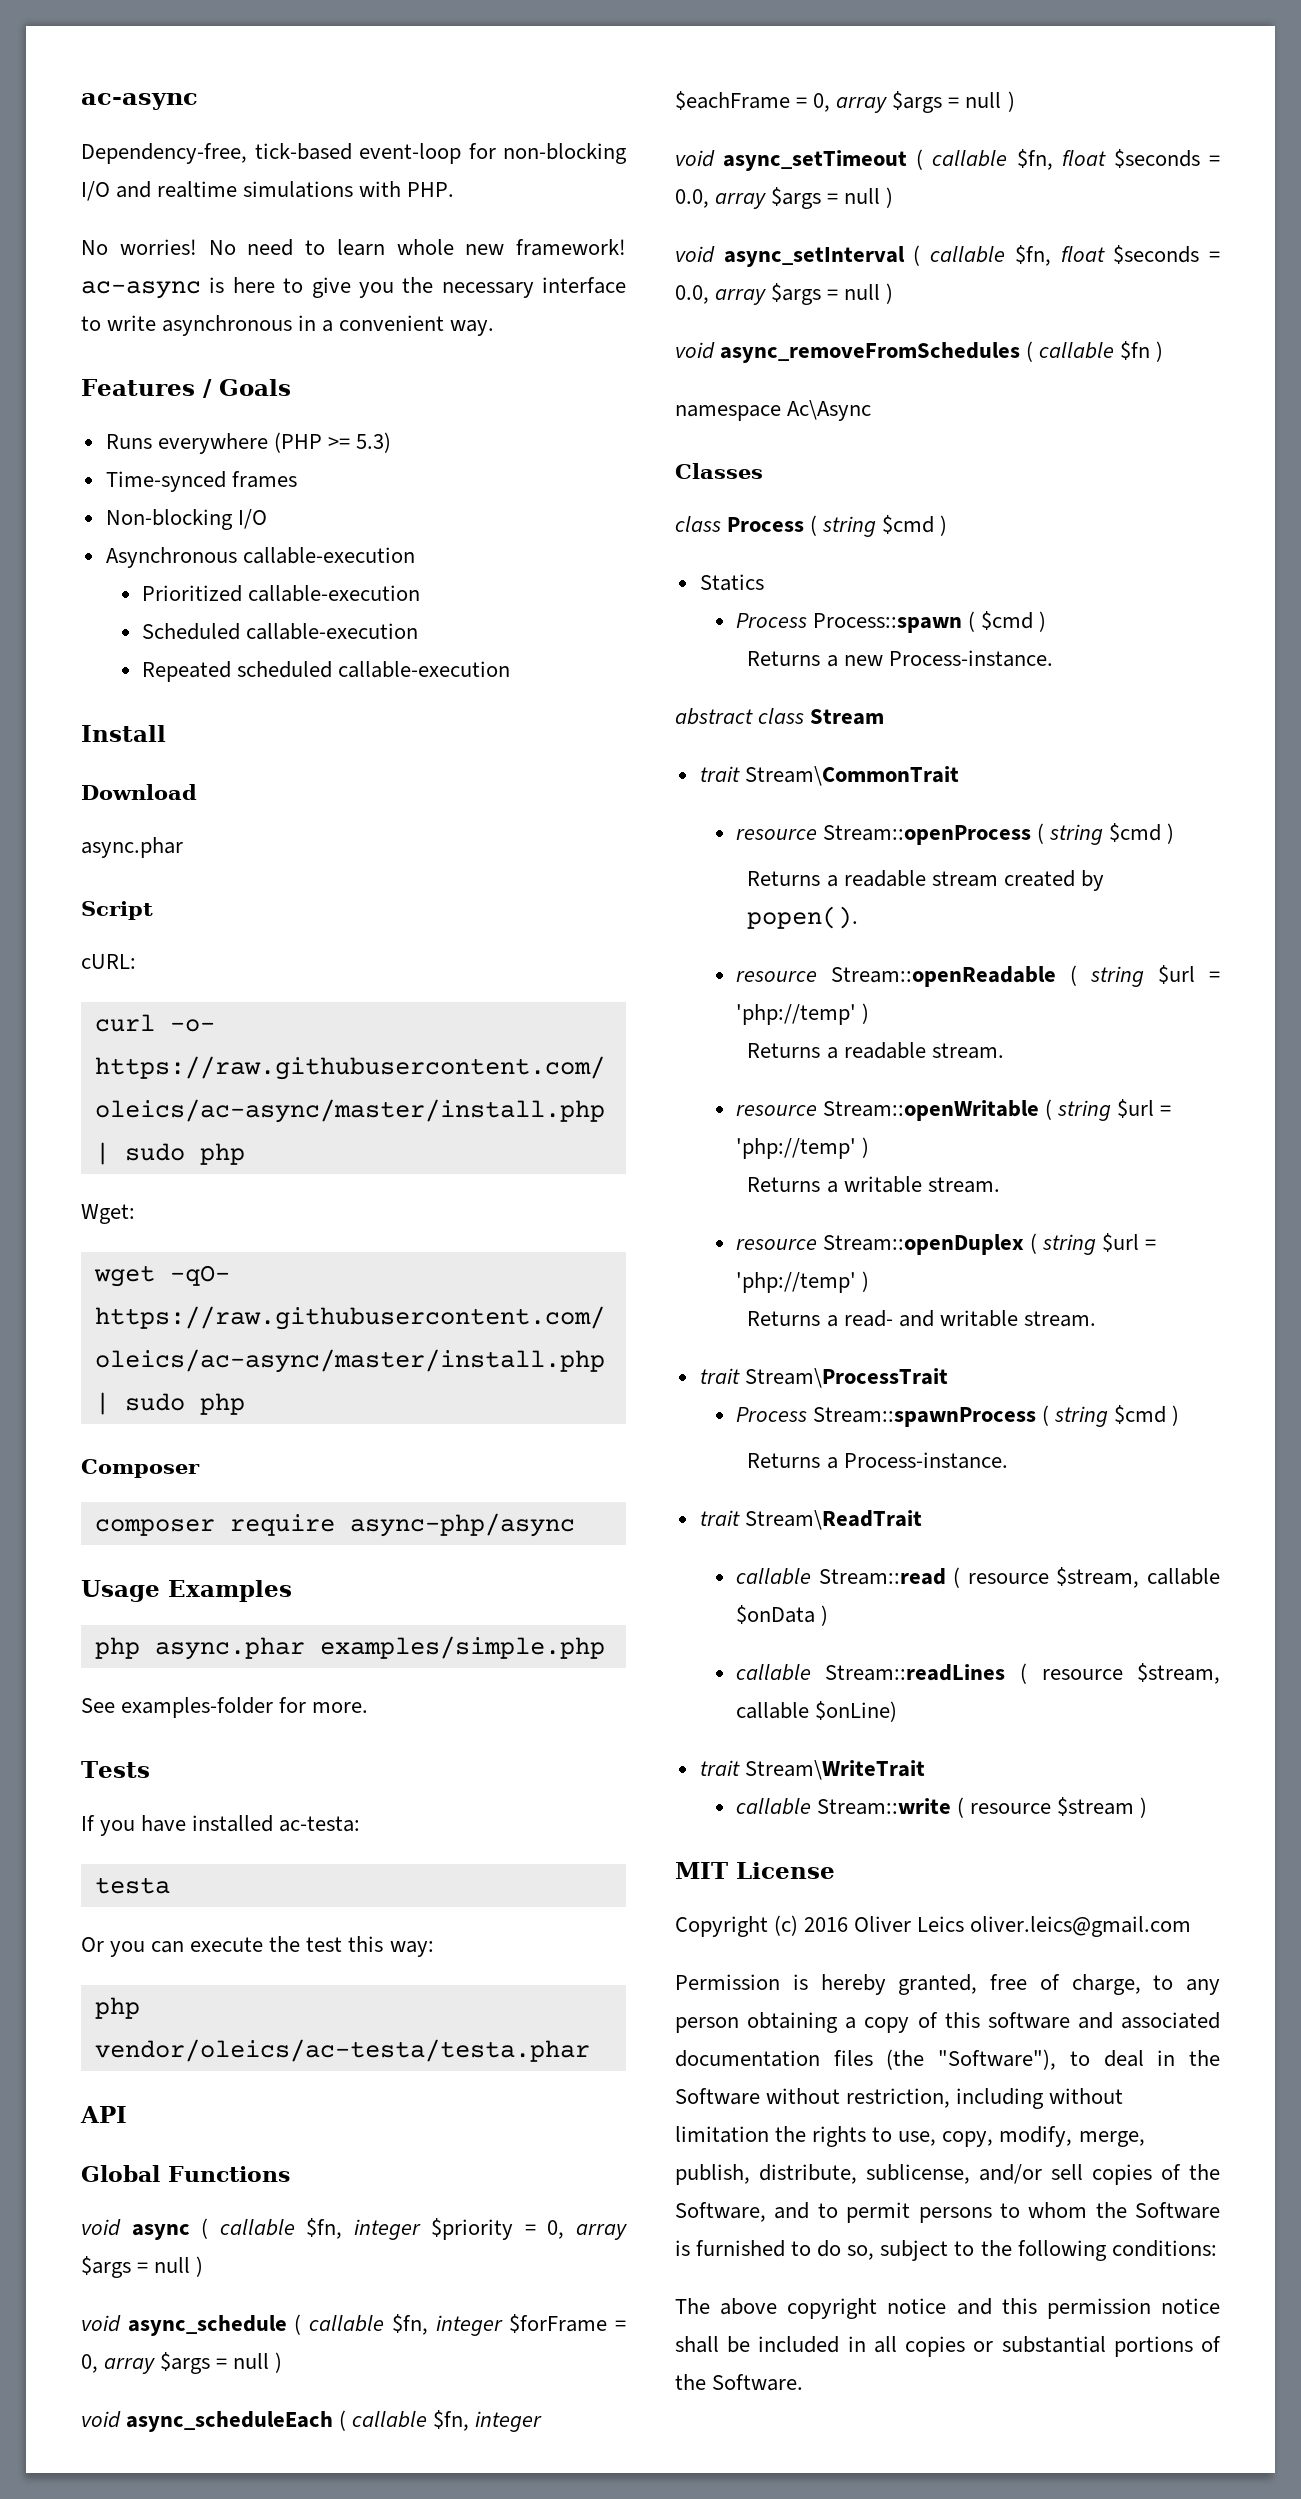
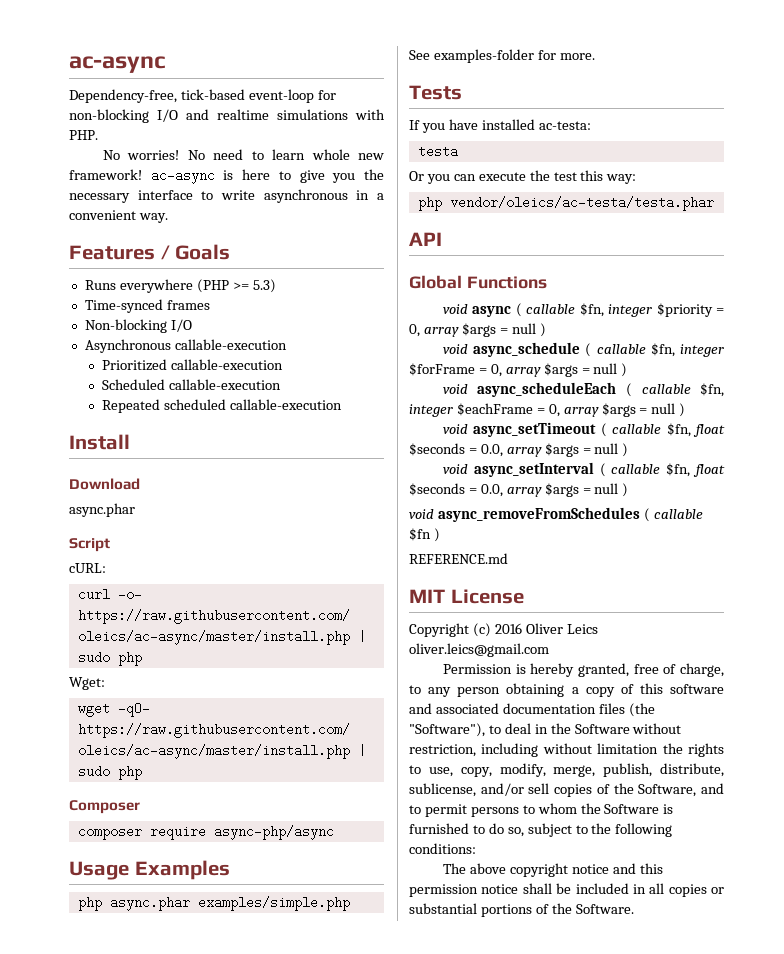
- namespace Ac\Async
- Classes
- class Process ( string $cmd )
- Statics
- Process Process::spawn ( $cmd )
- Returns a new Process-instance.
- abstract class Stream
- trait Stream\CommonTrait
- resource Stream::openProcess ( string $cmd )
- Returns a readable stream created by popen().
- resource Stream::openReadable ( string $url = 'php://temp' )
- Returns a readable stream.
- resource Stream::openWritable ( string $url = 'php://temp' )
- Returns a writable stream.
- resource Stream::openDuplex ( string $url = 'php://temp' )
- Returns a read- and writable stream.
- trait Stream\ProcessTrait
- Process Stream::spawnProcess ( string $cmd )
- Returns a Process-instance.
- trait Stream\ReadTrait
- callable Stream::read ( resource $stream, callable $onData )
- callable Stream::readLines ( resource $stream, callable $onLine)
- trait Stream\WriteTrait
- callable Stream::write ( resource $stream )
+ REFERENCE.md

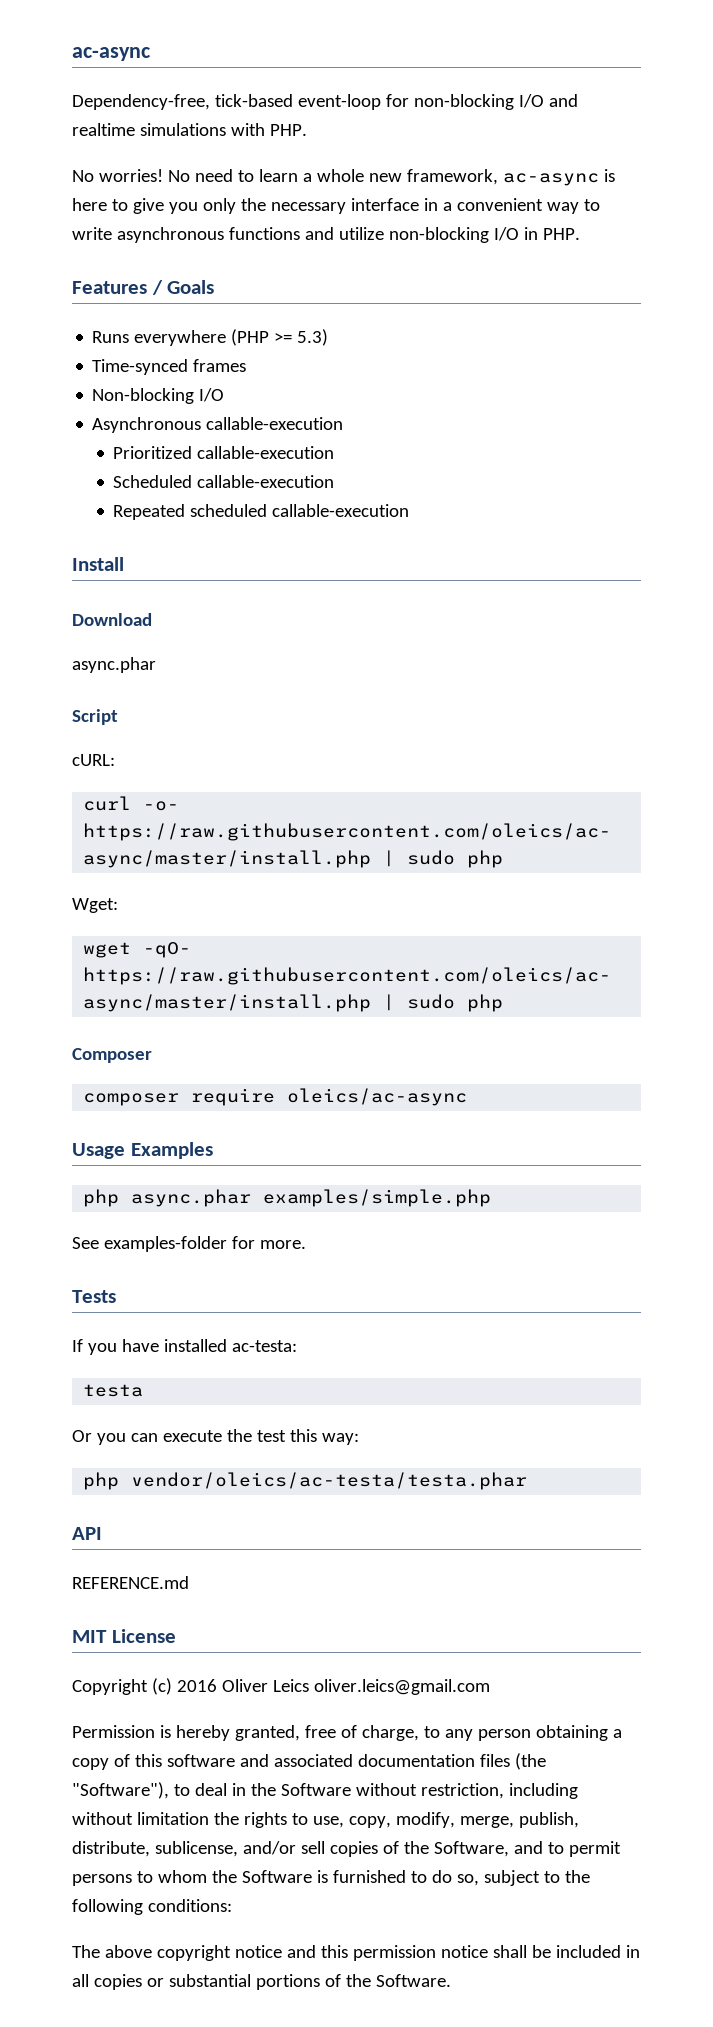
- No need to learn whole new framework! ac-async is here to give you the necessary interface to write asynchronous in a convenient way.
+ No need to learn a whole new framework, ac-async is here to give you only the necessary interface in a convenient way to write asynchronous functions and utilize non-blocking I/O in PHP.
- composer require async-php/async
+ composer require oleics/ac-async
- Global Functions
- void async ( callable $fn, integer $priority = 0, array $args = null )
- void async_schedule ( callable $fn, integer $forFrame = 0, array $args = null )
- void async_scheduleEach ( callable $fn, integer $eachFrame = 0, array $args = null )
- void async_setTimeout ( callable $fn, float $seconds = 0.0, array $args = null )
- void async_setInterval ( callable $fn, float $seconds = 0.0, array $args = null )
- void async_removeFromSchedules ( callable $fn )

